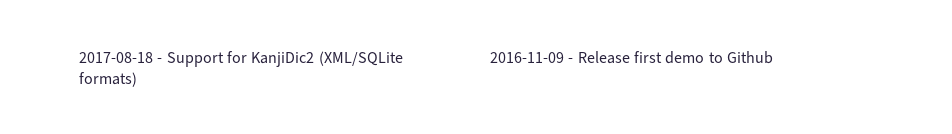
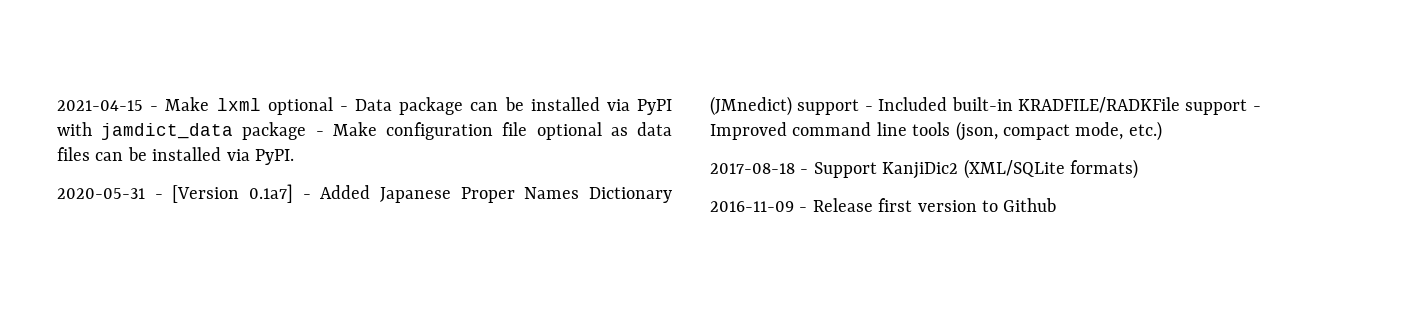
+ 2021-04-15 - Make lxml optional - Data package can be installed via PyPI with jamdict_data package - Make configuration file optional as data files can be installed via PyPI.
+ 2020-05-31 - [Version 0.1a7] - Added Japanese Proper Names Dictionary (JMnedict) support - Included built-in KRADFILE/RADKFile support - Improved command line tools (json, compact mode, etc.)
- 2017-08-18 - Support for KanjiDic2 (XML/SQLite formats)
+ 2017-08-18 - Support KanjiDic2 (XML/SQLite formats)
- 2016-11-09 - Release first demo to Github
+ 2016-11-09 - Release first version to Github

